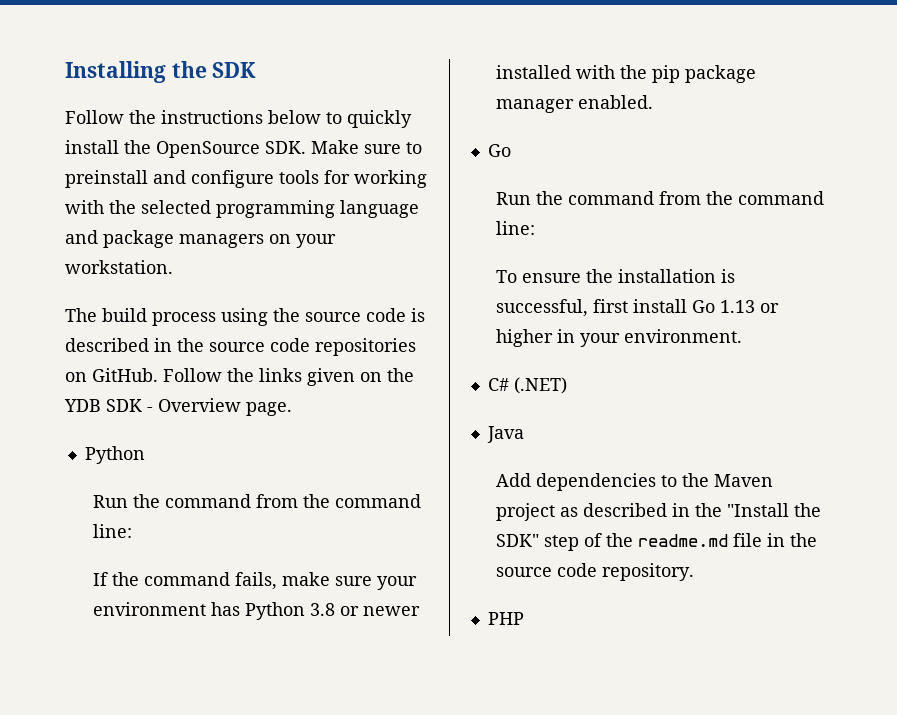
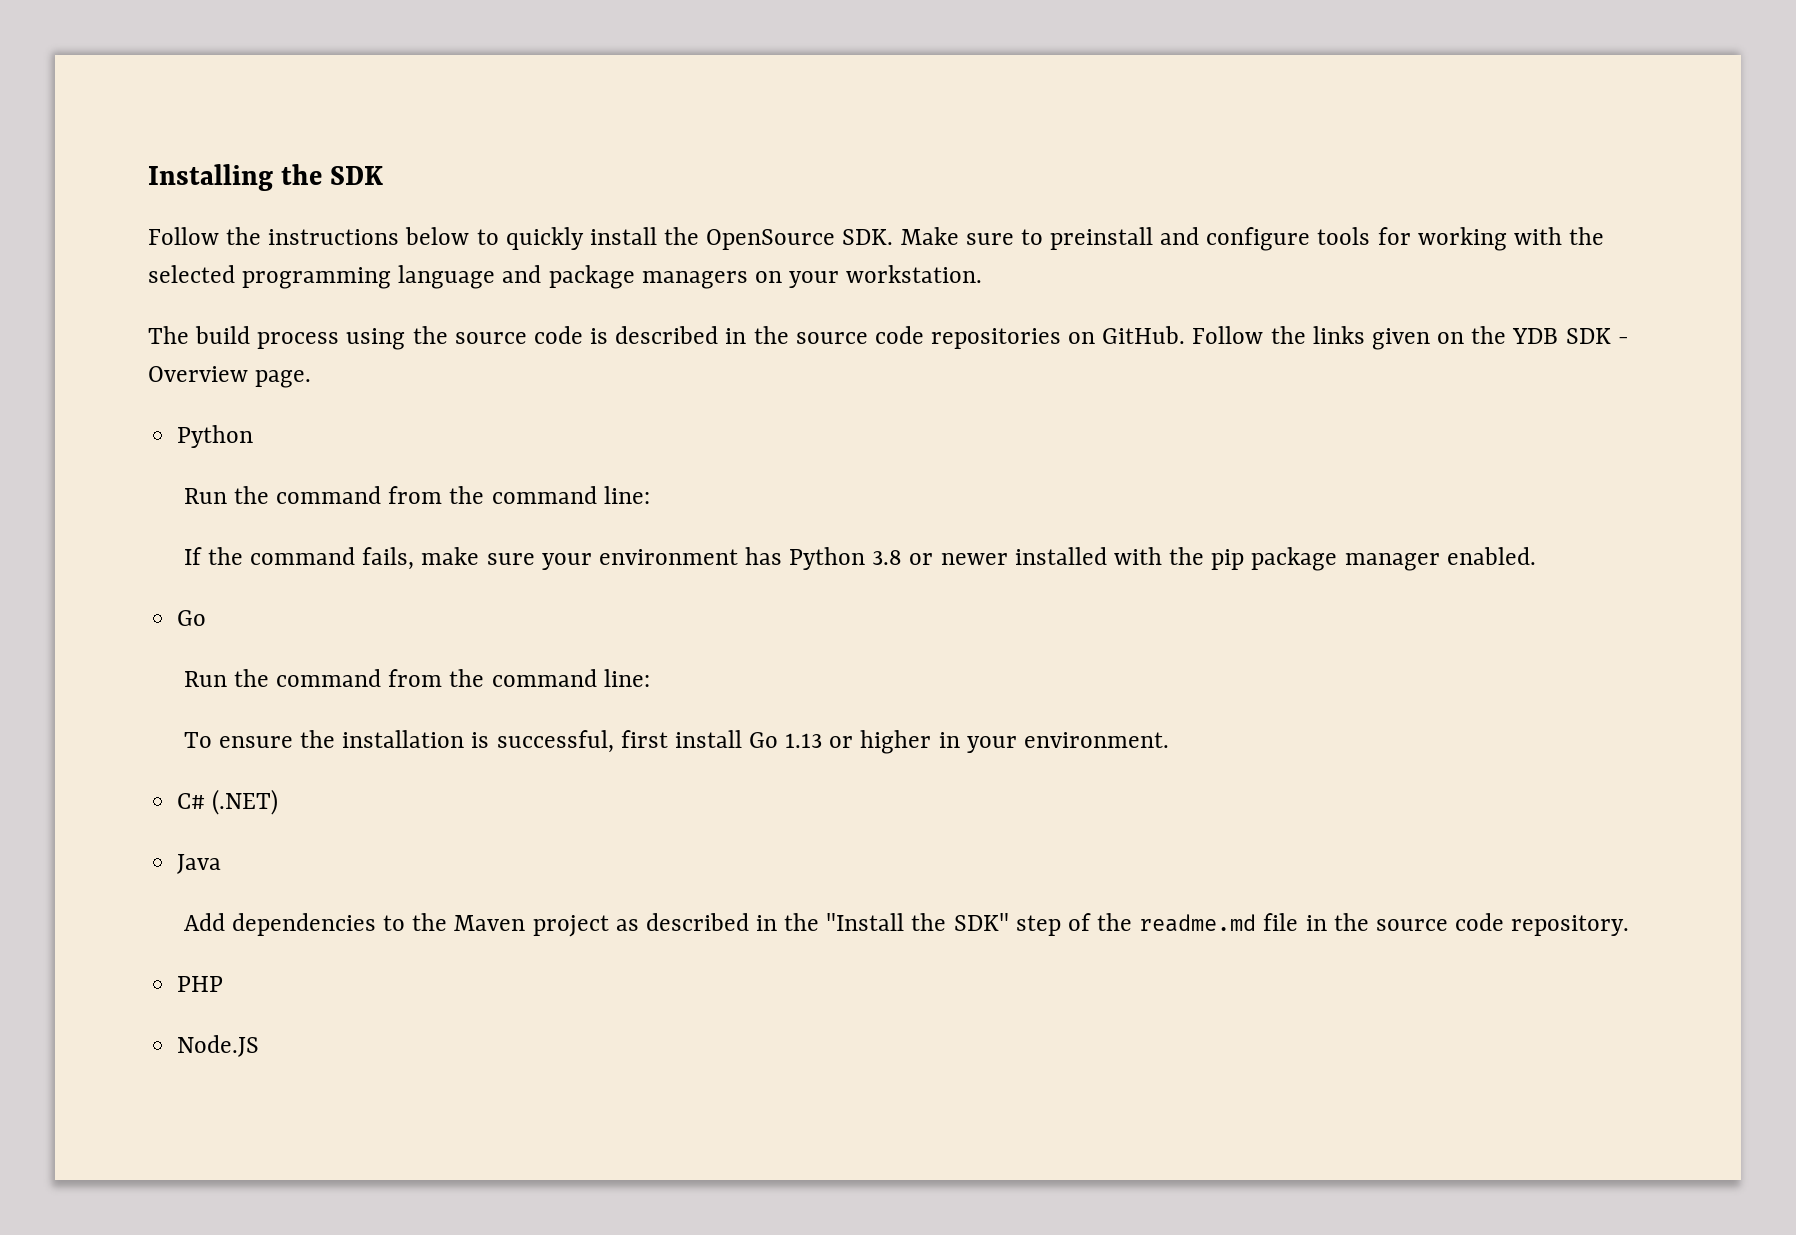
+ Node.JS

